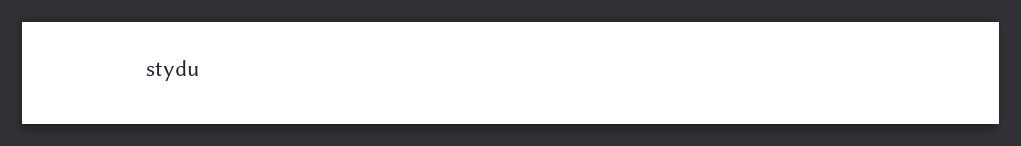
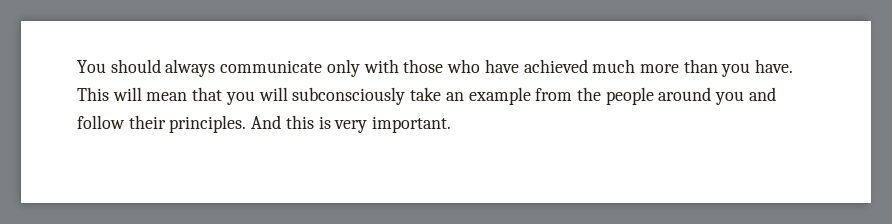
- stydu
+ You should always communicate only with those who have achieved much more than you have. This will mean that you will subconsciously take an example from the people around you and follow their principles. And this is very important.

